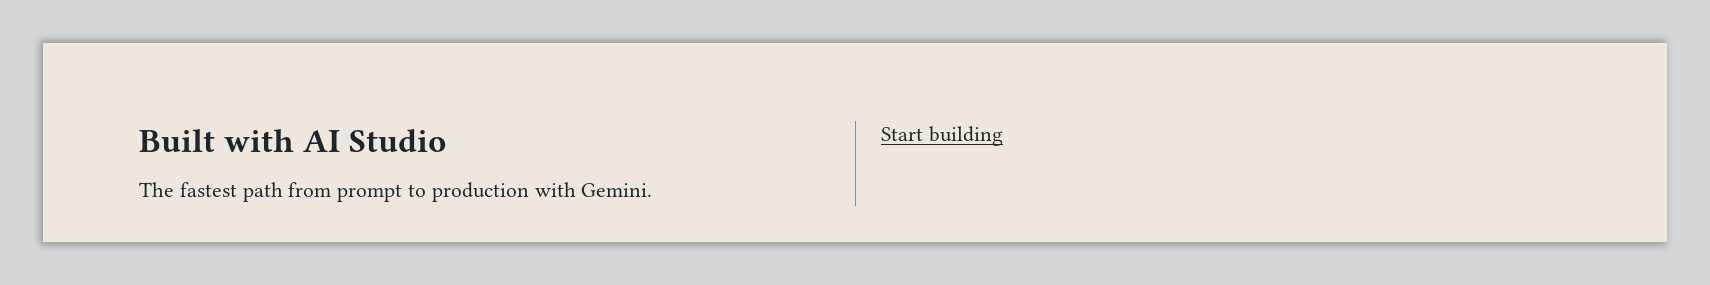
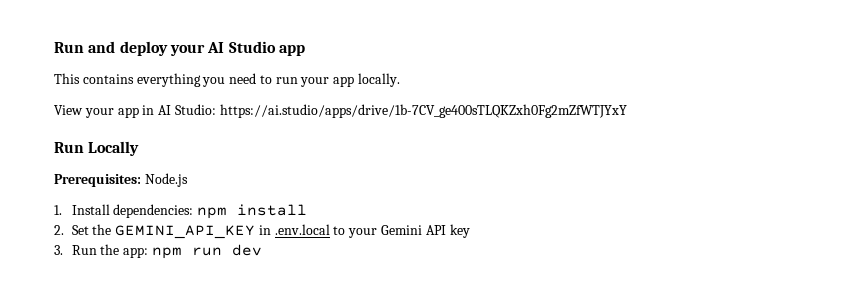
- Built with AI Studio
- The fastest path from prompt to production with Gemini.
- Start building
+ Run and deploy your AI Studio app
+ This contains everything you need to run your app locally.
+ View your app in AI Studio: https://ai.studio/apps/drive/1b-7CV_ge400sTLQKZxh0Fg2mZfWTJYxY
+ Run Locally
+ Prerequisites: Node.js
+ 1. Install dependencies: npm install
+ 2. Set the GEMINI_API_KEY in .env.local to your Gemini API key
+ 3. Run the app: npm run dev

